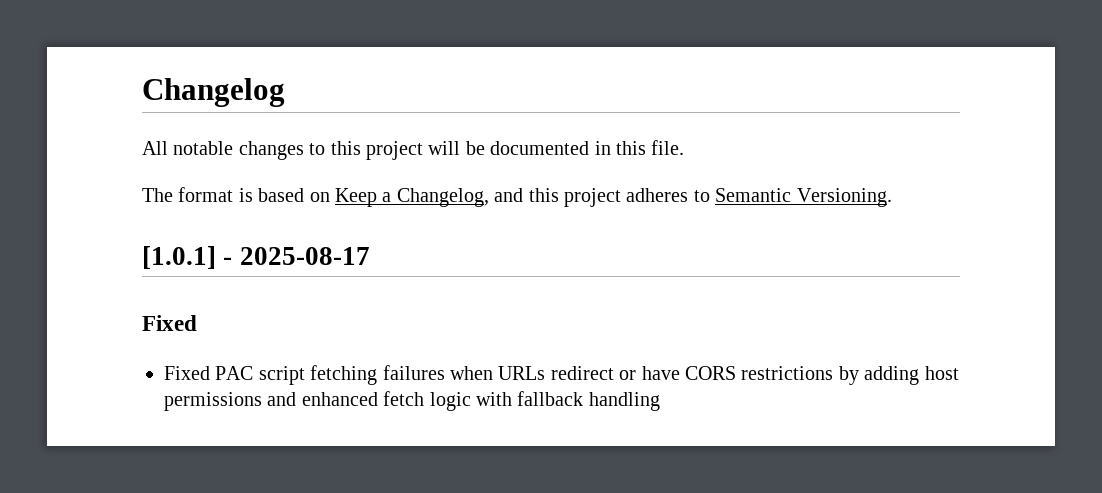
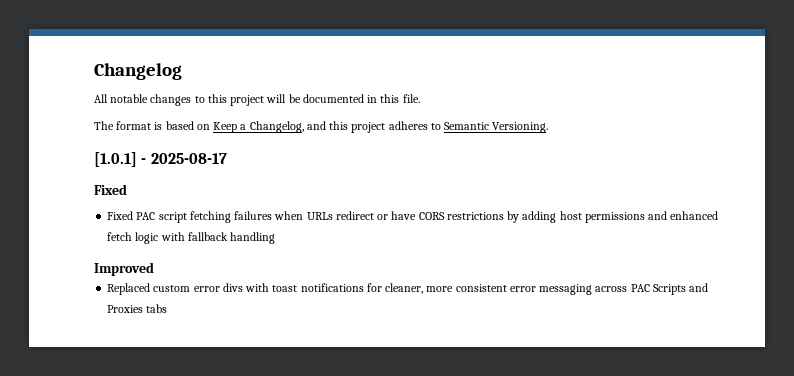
+ Improved
+ Replaced custom error divs with toast notifications for cleaner, more consistent error messaging across PAC Scripts and Proxies tabs

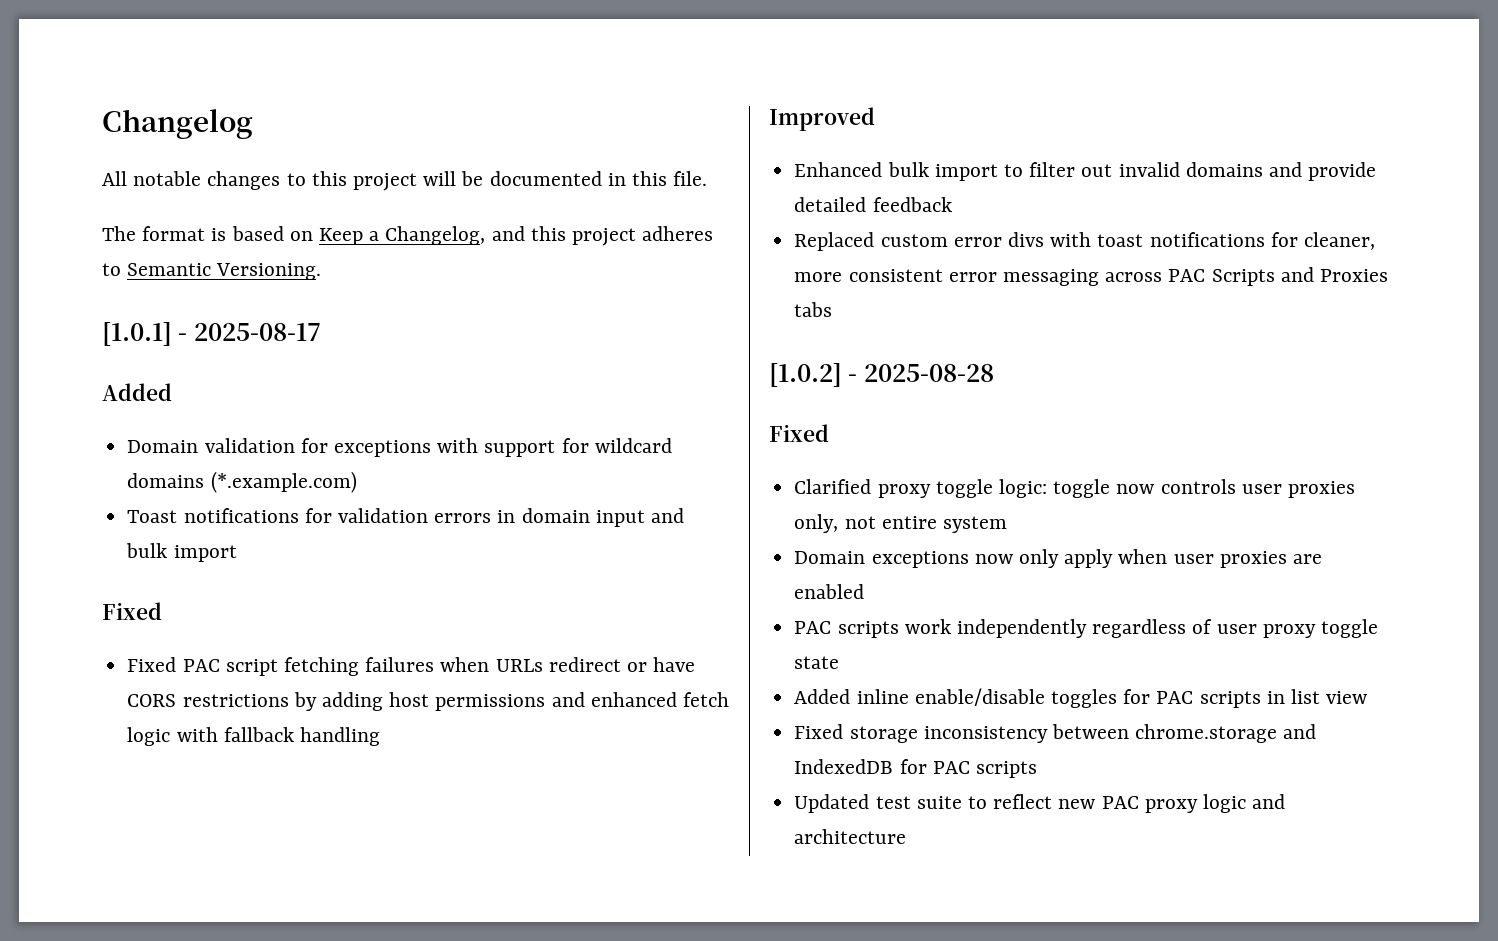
  [1.0.1] - 2025-08-17
+ Added
+ Domain validation for exceptions with support for wildcard domains (*.example.com)
+ Toast notifications for validation errors in domain input and bulk import
+ Enhanced bulk import to filter out invalid domains and provide detailed feedback
+ [1.0.2] - 2025-08-28
+ Fixed
+ Clarified proxy toggle logic: toggle now controls user proxies only, not entire system
+ Domain exceptions now only apply when user proxies are enabled
+ PAC scripts work independently regardless of user proxy toggle state
+ Added inline enable/disable toggles for PAC scripts in list view
+ Fixed storage inconsistency between chrome.storage and IndexedDB for PAC scripts
+ Updated test suite to reflect new PAC proxy logic and architecture

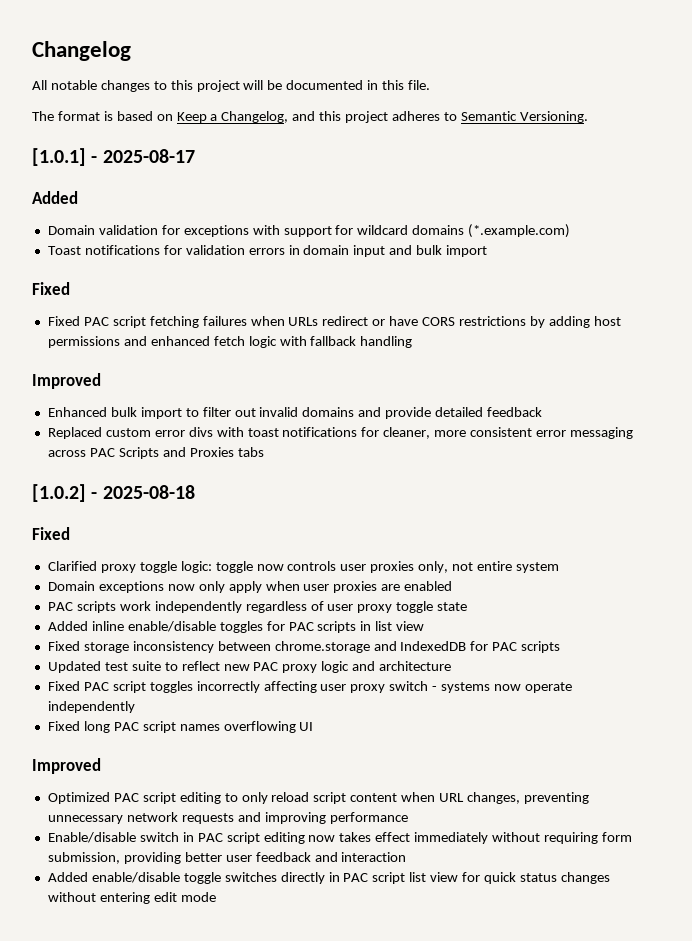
- [1.0.2] - 2025-08-28
+ [1.0.2] - 2025-08-18
+ Fixed PAC script toggles incorrectly affecting user proxy switch - systems now operate independently
+ Fixed long PAC script names overflowing UI
+ Improved
+ Optimized PAC script editing to only reload script content when URL changes, preventing unnecessary network requests and improving performance
+ Enable/disable switch in PAC script editing now takes effect immediately without requiring form submission, providing better user feedback and interaction
+ Added enable/disable toggle switches directly in PAC script list view for quick status changes without entering edit mode

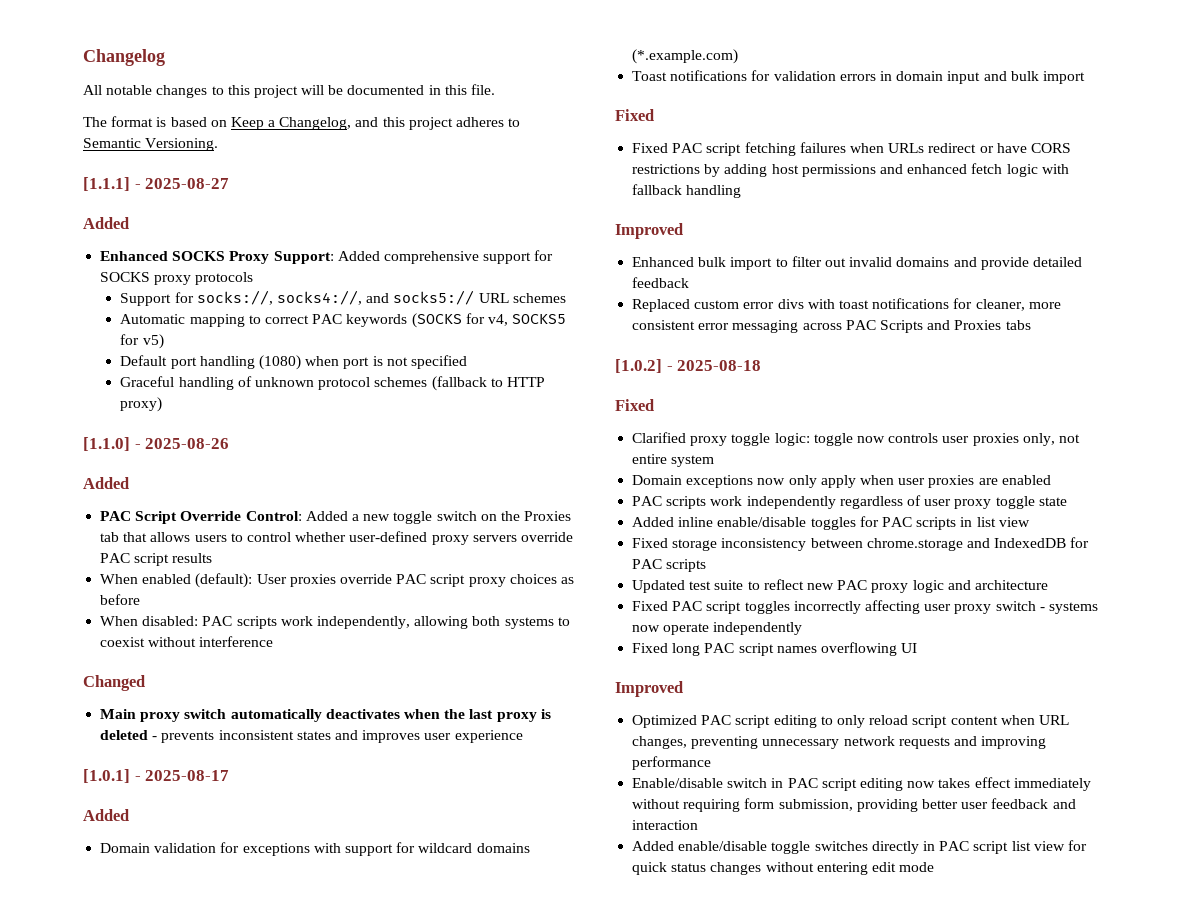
+ [1.1.1] - 2025-08-27
+ Added
+ Enhanced SOCKS Proxy Support: Added comprehensive support for SOCKS proxy protocols
+ Support for socks://, socks4://, and socks5:// URL schemes
+ Automatic mapping to correct PAC keywords (SOCKS for v4, SOCKS5 for v5)
+ Default port handling (1080) when port is not specified
+ Graceful handling of unknown protocol schemes (fallback to HTTP proxy)
+ [1.1.0] - 2025-08-26
+ Added
+ PAC Script Override Control: Added a new toggle switch on the Proxies tab that allows users to control whether user-defined proxy servers override PAC script results
+ When enabled (default): User proxies override PAC script proxy choices as before
+ When disabled: PAC scripts work independently, allowing both systems to coexist without interference
+ Changed
+ Main proxy switch automatically deactivates when the last proxy is deleted - prevents inconsistent states and improves user experience

